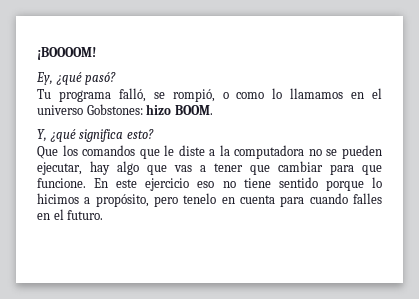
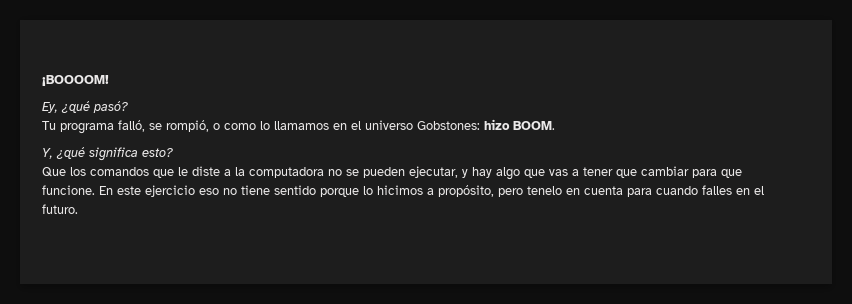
- Que los comandos que le diste a la computadora no se pueden ejecutar, hay algo que vas a tener que cambiar para que funcione.
+ Que los comandos que le diste a la computadora no se pueden ejecutar, y hay algo que vas a tener que cambiar para que funcione.

